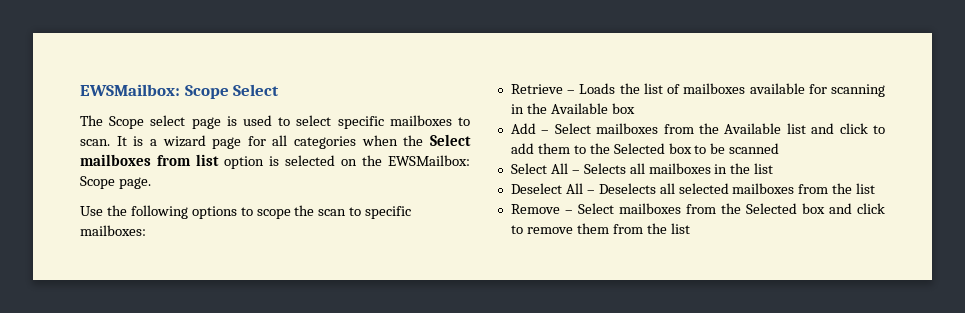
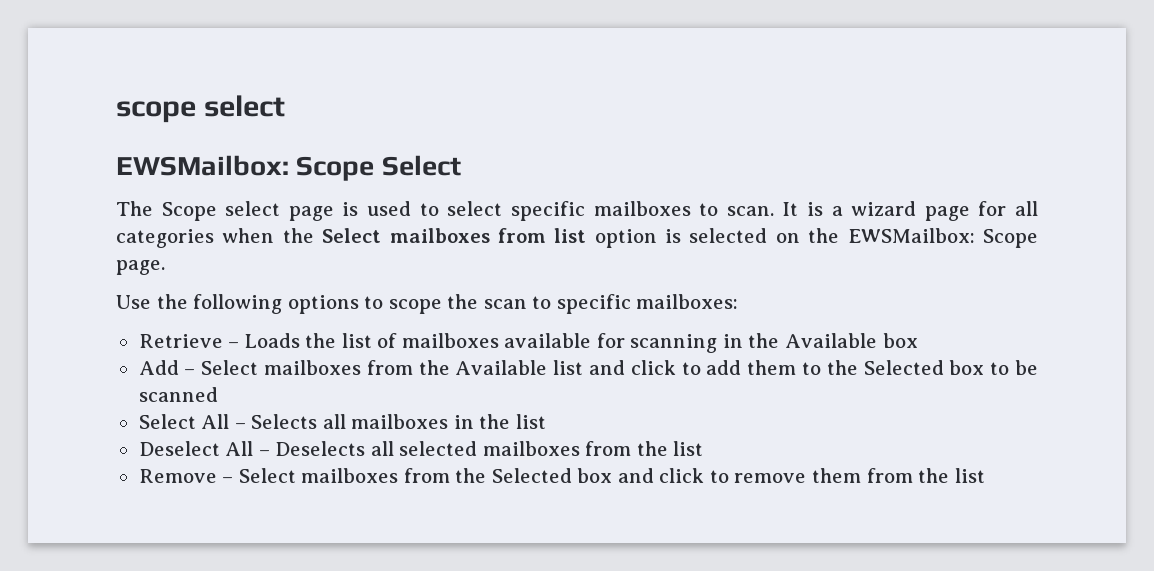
+ scope select

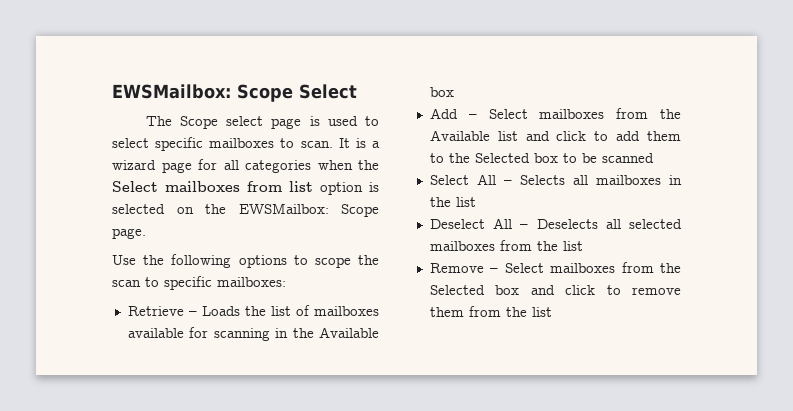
- scope select

